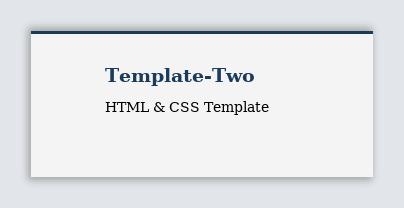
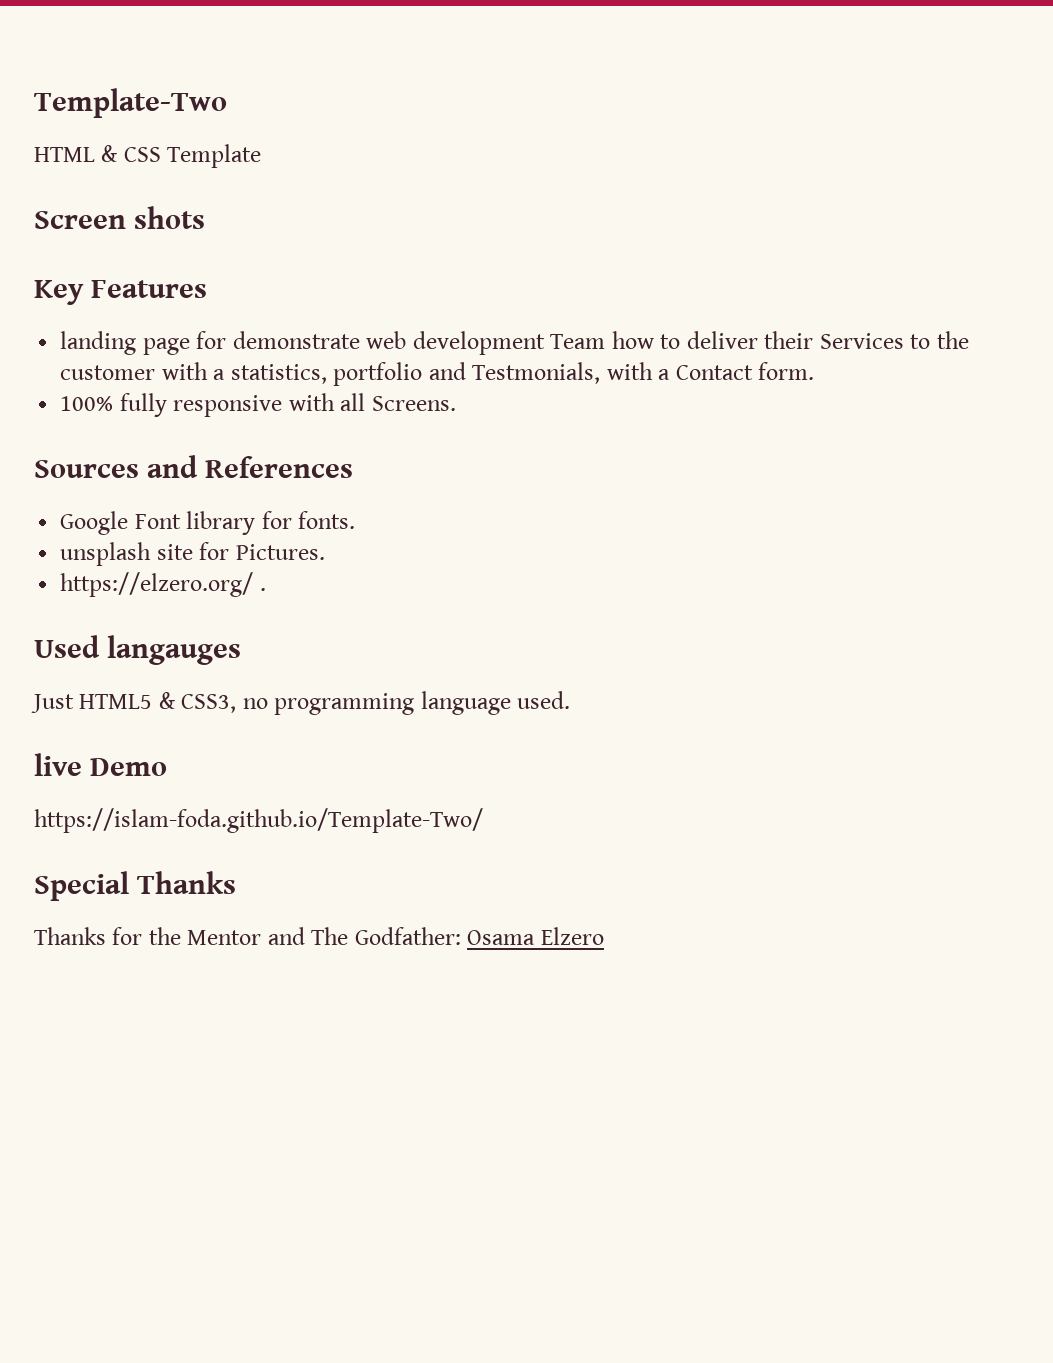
+ Screen shots
+ Key Features
+ landing page for demonstrate web development Team how to deliver their Services to the customer with a statistics, portfolio and Testmonials, with a Contact form.
+ 100% fully responsive with all Screens.
+ Sources and References
+ Google Font library for fonts.
+ unsplash site for Pictures.
+ https://elzero.org/ .
+ Used langauges
+ Just HTML5 & CSS3, no programming language used.
+ live Demo
+ https://islam-foda.github.io/Template-Two/
+ Special Thanks
+ Thanks for the Mentor and The Godfather: Osama Elzero

